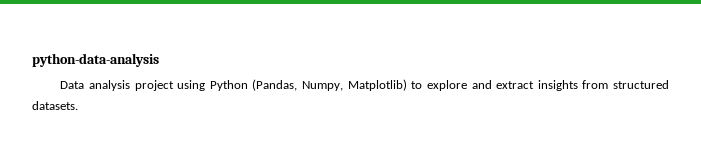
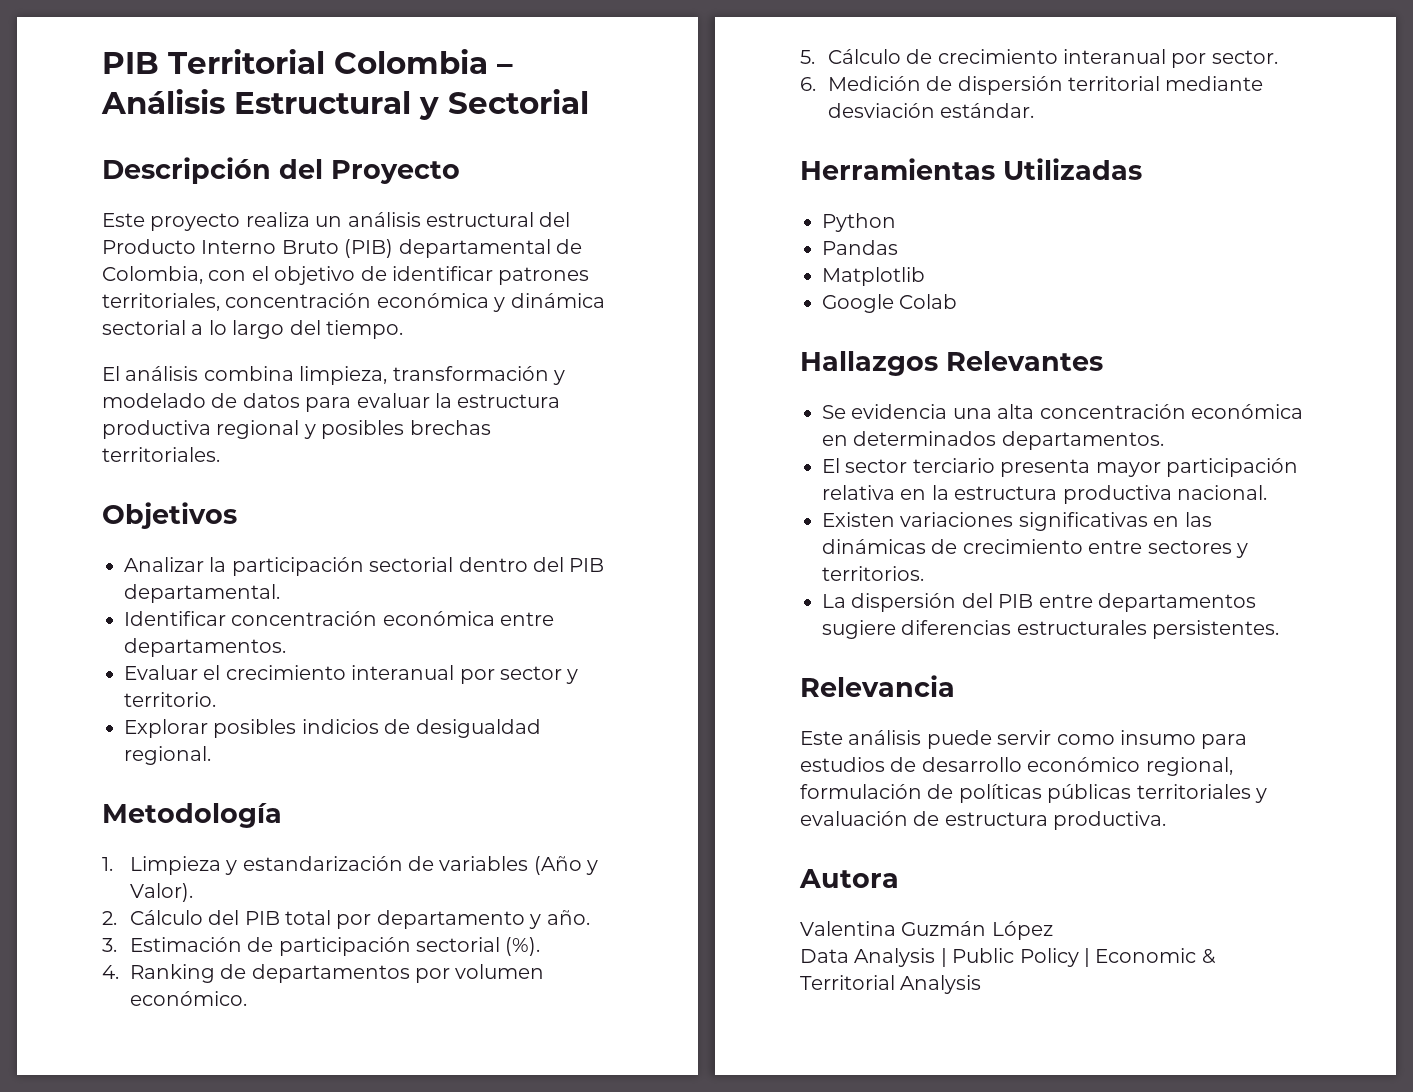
- python-data-analysis
- Data analysis project using Python (Pandas, Numpy, Matplotlib) to explore and extract insights from structured datasets.
+ PIB Territorial Colombia – Análisis Estructural y Sectorial
+ Descripción del Proyecto
+ Este proyecto realiza un análisis estructural del Producto Interno Bruto (PIB) departamental de Colombia, con el objetivo de identificar patrones territoriales, concentración económica y dinámica sectorial a lo largo del tiempo.
+ El análisis combina limpieza, transformación y modelado de datos para evaluar la estructura productiva regional y posibles brechas territoriales.
+ Objetivos
+ Analizar la participación sectorial dentro del PIB departamental.
+ Identificar concentración económica entre departamentos.
+ Evaluar el crecimiento interanual por sector y territorio.
+ Explorar posibles indicios de desigualdad regional.
+ Metodología
+ 1. Limpieza y estandarización de variables (Año y Valor).
+ 2. Cálculo del PIB total por departamento y año.
+ 3. Estimación de participación sectorial (%).
+ 4. Ranking de departamentos por volumen económico.
+ 5. Cálculo de crecimiento interanual por sector.
+ 6. Medición de dispersión territorial mediante desviación estándar.
+ Herramientas Utilizadas
+ Python
+ Pandas
+ Matplotlib
+ Google Colab
+ Hallazgos Relevantes
+ Se evidencia una alta concentración económica en determinados departamentos.
+ El sector terciario presenta mayor participación relativa en la estructura productiva nacional.
+ Existen variaciones significativas en las dinámicas de crecimiento entre sectores y territorios.
+ La dispersión del PIB entre departamentos sugiere diferencias estructurales persistentes.
+ Relevancia
+ Este análisis puede servir como insumo para estudios de desarrollo económico regional, formulación de políticas públicas territoriales y evaluación de estructura productiva.
+ Autora
+ Valentina Guzmán López
+ Data Analysis | Public Policy | Economic & Territorial Analysis

